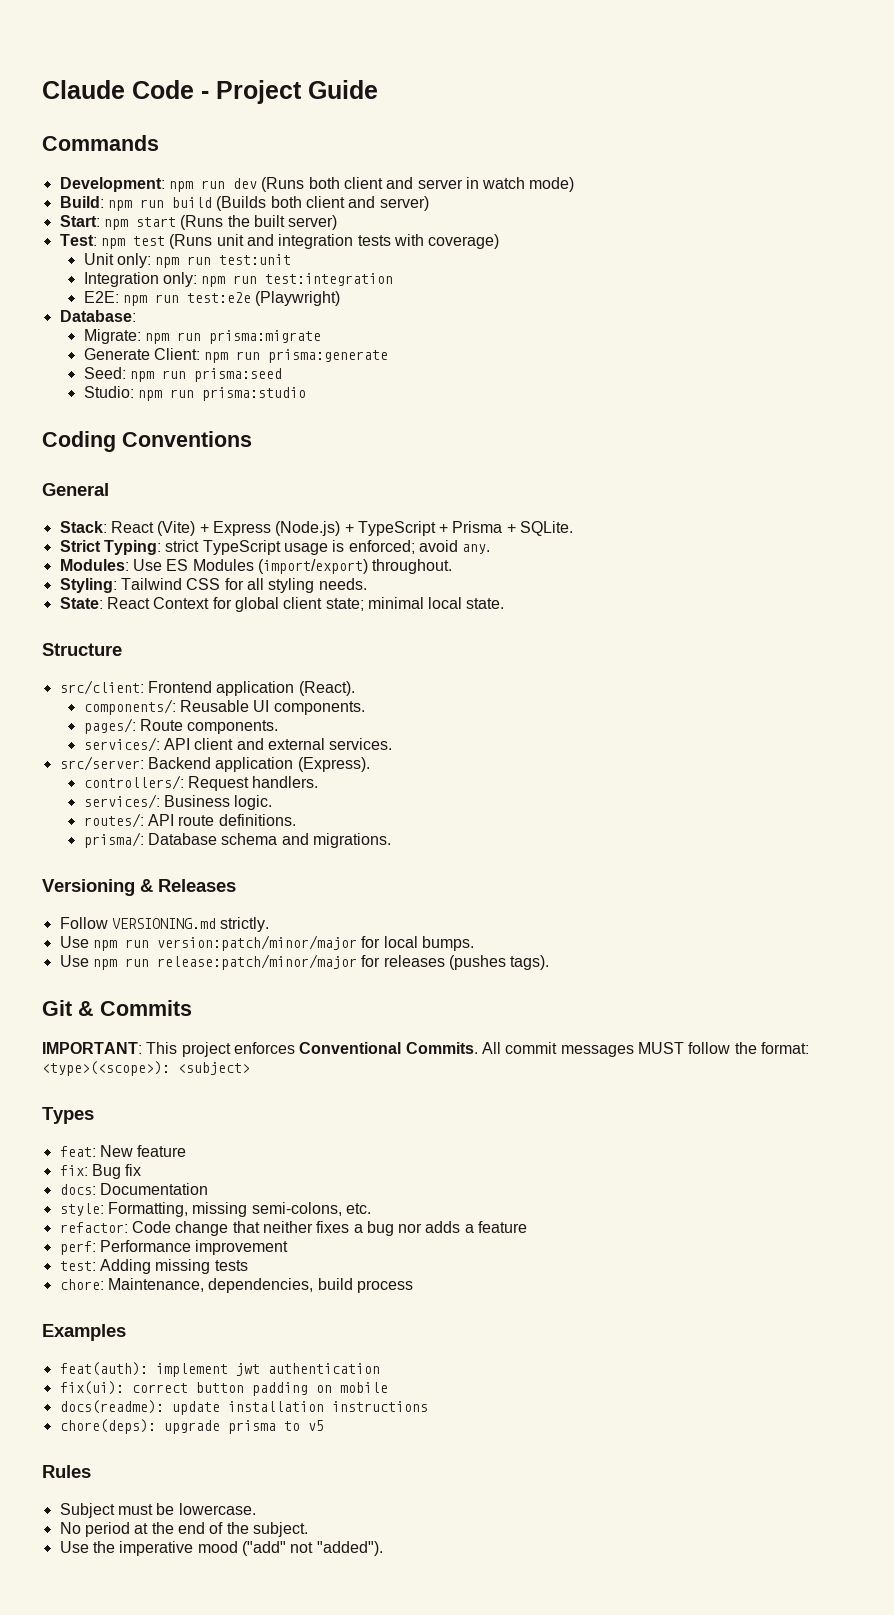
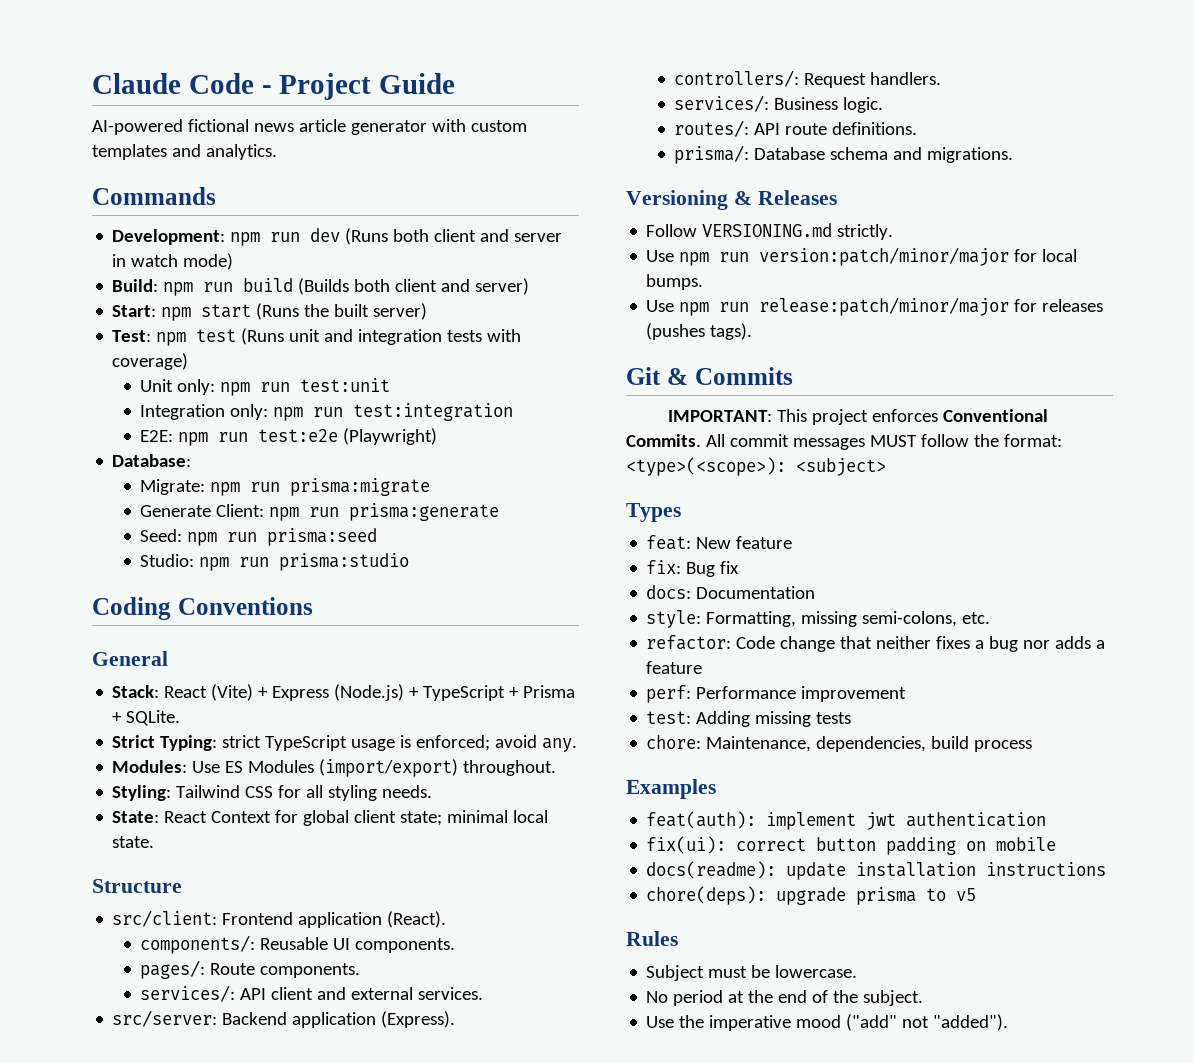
+ AI-powered fictional news article generator with custom templates and analytics.

